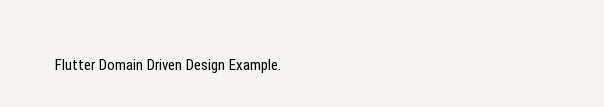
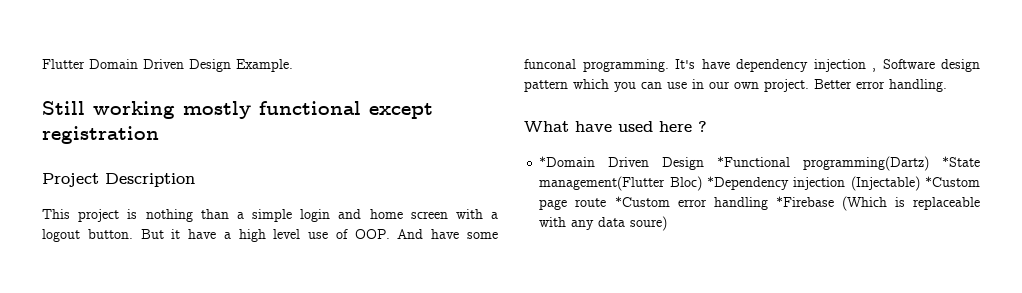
+ Still working mostly functional except registration
+ Project Description
+ This project is nothing than a simple login and home screen with a logout button. But it have a high level use of OOP. And have some funconal programming. It's have dependency injection , Software design pattern which you can use in our own project. Better error handling.
+ What have used here ?
+ *Domain Driven Design *Functional programming(Dartz) *State management(Flutter Bloc) *Dependency injection (Injectable) *Custom page route *Custom error handling *Firebase (Which is replaceable with any data soure)

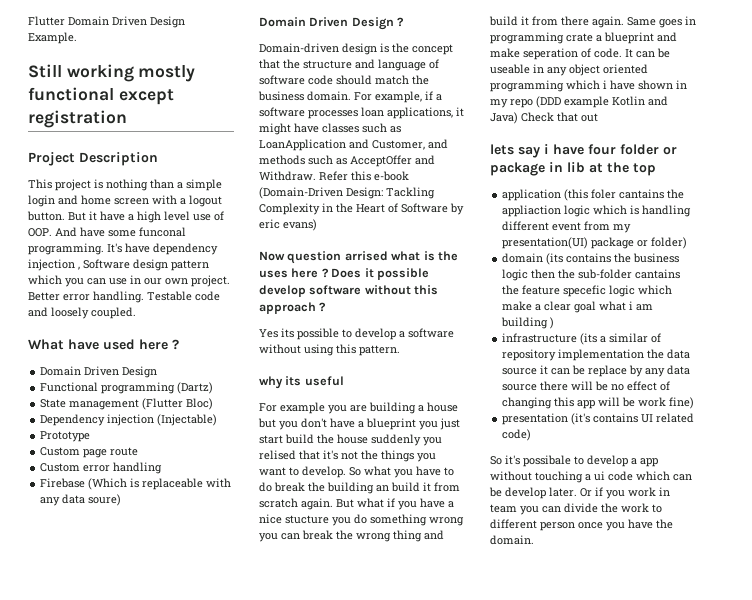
+ Testable code and loosely coupled.
  What have used here ?
- *Domain Driven Design *Functional programming(Dartz) *State management(Flutter Bloc) *Dependency injection (Injectable) *Custom page route *Custom error handling *Firebase (Which is replaceable with any data soure)
+ Domain Driven Design
+ Functional programming (Dartz)
+ State management (Flutter Bloc)
+ Dependency injection (Injectable)
+ Prototype
+ Custom page route
+ Custom error handling
+ Firebase (Which is replaceable with any data soure)
+ Domain Driven Design ?
+ Domain-driven design is the concept that the structure and language of software code should match the business domain. For example, if a software processes loan applications, it might have classes such as LoanApplication and Customer, and methods such as AcceptOffer and Withdraw. Refer this e-book (Domain-Driven Design: Tackling Complexity in the Heart of Software by eric evans)
+ Now question arrised what is the uses here ? Does it possible develop software without this approach ?
+ Yes its possible to develop a software without using this pattern.
+ why its useful
+ For example you are building a house but you don't have a blueprint you just start build the house suddenly you relised that it's not the things you want to develop. So what you have to do break the building an build it from scratch again. But what if you have a nice stucture you do something wrong you can break the wrong thing and build it from there again. Same goes in programming crate a blueprint and make seperation of code. It can be useable in any object oriented programming which i have shown in my repo (DDD example Kotlin and Java) Check that out
+ lets say i have four folder or package in lib at the top
+ application (this foler cantains the appliaction logic which is handling different event from my presentation(UI) package or folder)
+ domain (its contains the business logic then the sub-folder cantains the feature specefic logic which make a clear goal what i am building )
+ infrastructure (its a similar of repository implementation the data source it can be replace by any data source there will be no effect of changing this app will be work fine)
+ presentation (it's contains UI related code)
+ So it's possibale to develop a app without touching a ui code which can be develop later. Or if you work in team you can divide the work to different person once you have the domain.

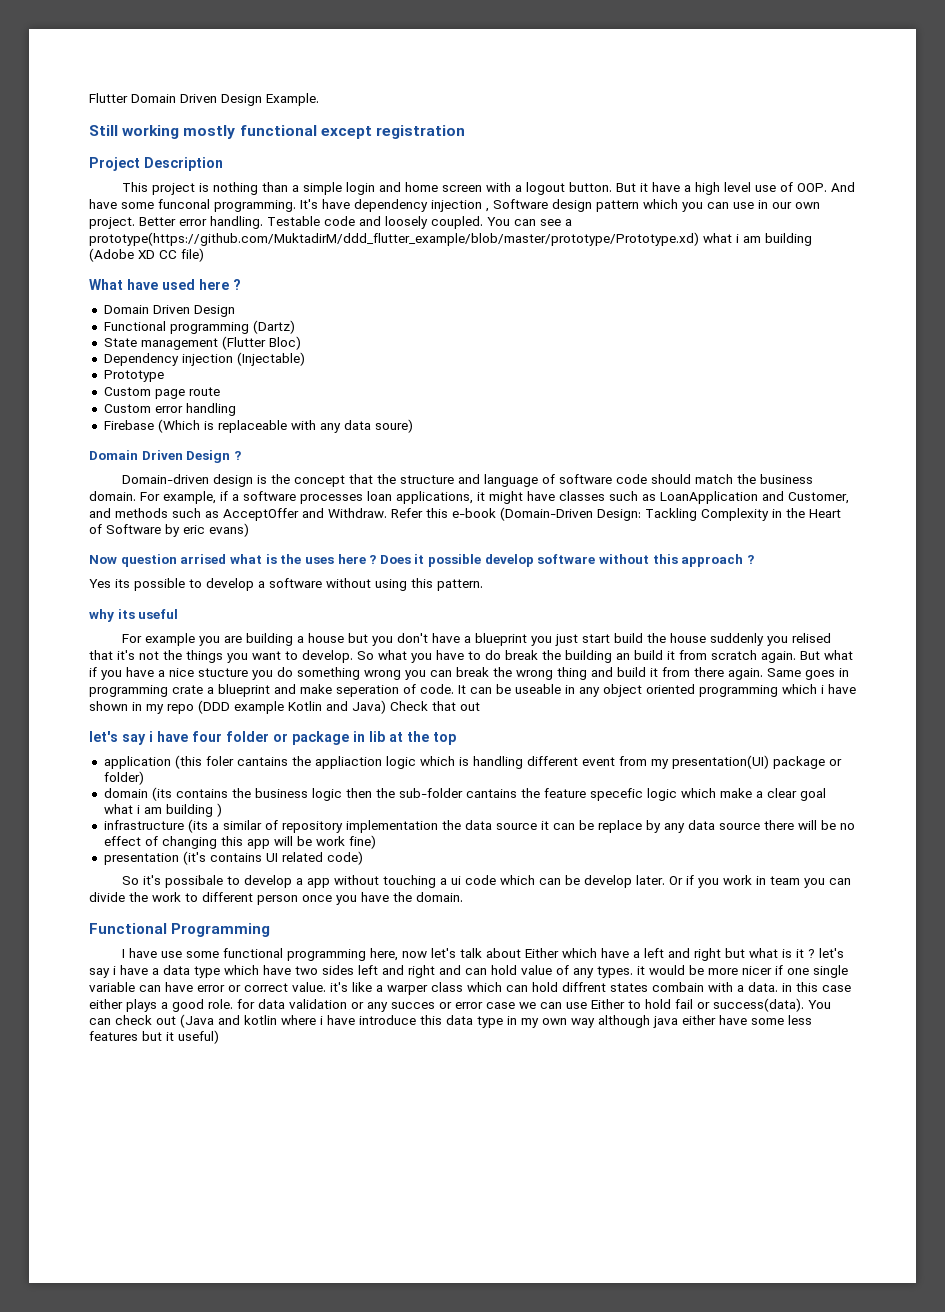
+ You can see a prototype(https://github.com/MuktadirM/ddd_flutter_example/blob/master/prototype/Prototype.xd) what i am building (Adobe XD CC file)
- lets say i have four folder or package in lib at the top
+ let's say i have four folder or package in lib at the top
+ Functional Programming
+ I have use some functional programming here, now let's talk about Either which have a left and right but what is it ? let's say i have a data type which have two sides left and right and can hold value of any types. it would be more nicer if one single variable can have error or correct value. it's like a warper class which can hold diffrent states combain with a data. in this case either plays a good role. for data validation or any succes or error case we can use Either to hold fail or success(data). You can check out (Java and kotlin where i have introduce this data type in my own way although java either have some less features but it useful)

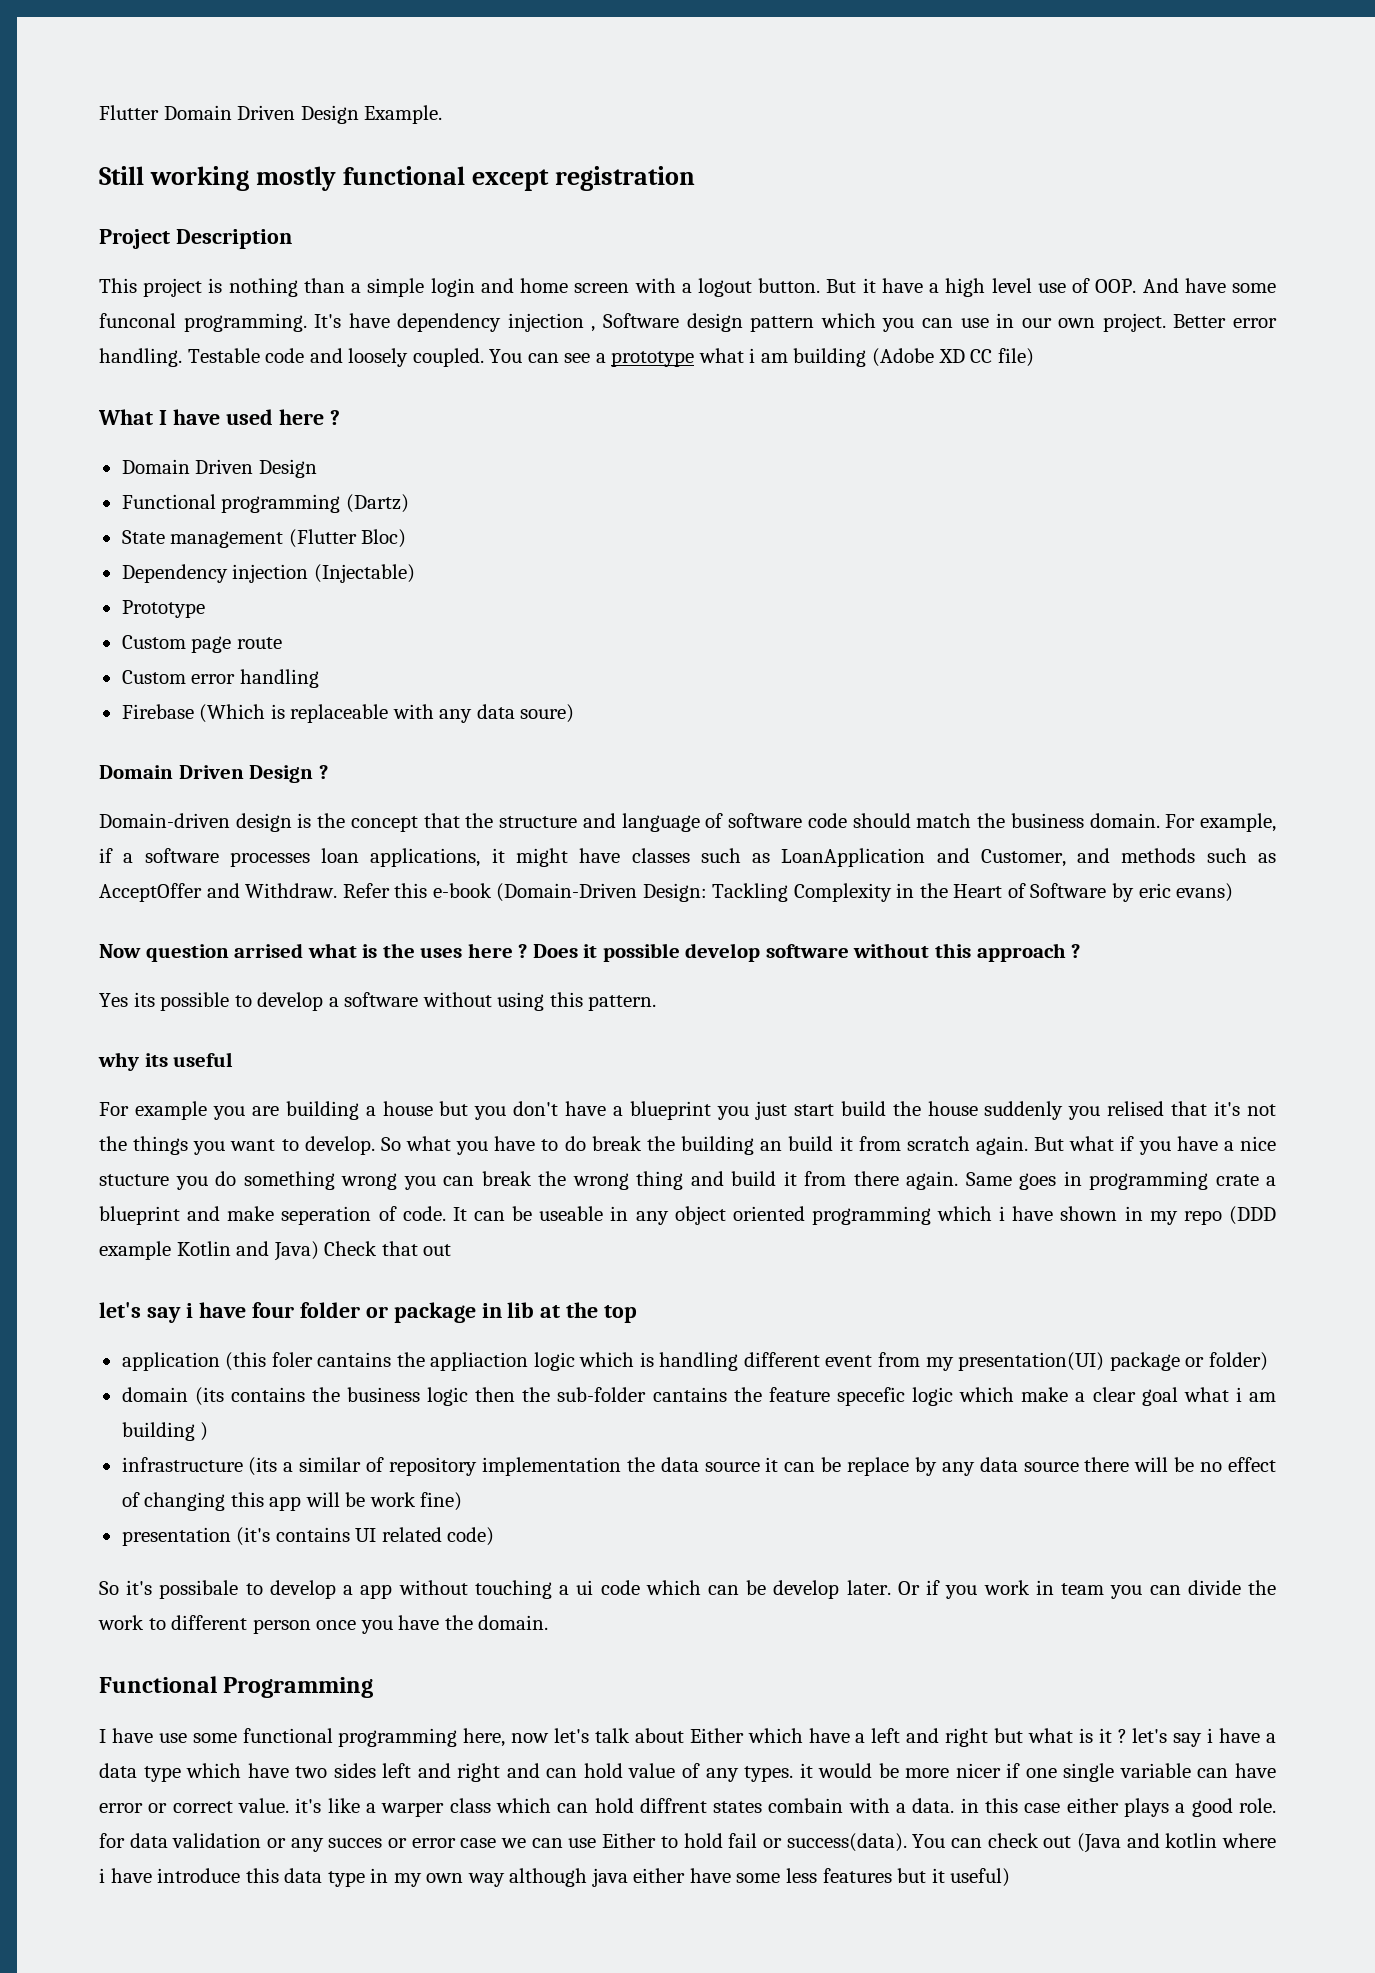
- You can see a prototype(https://github.com/MuktadirM/ddd_flutter_example/blob/master/prototype/Prototype.xd) what i am building (Adobe XD CC file)
+ You can see a prototype what i am building (Adobe XD CC file)
- What have used here ?
+ What I have used here ?

